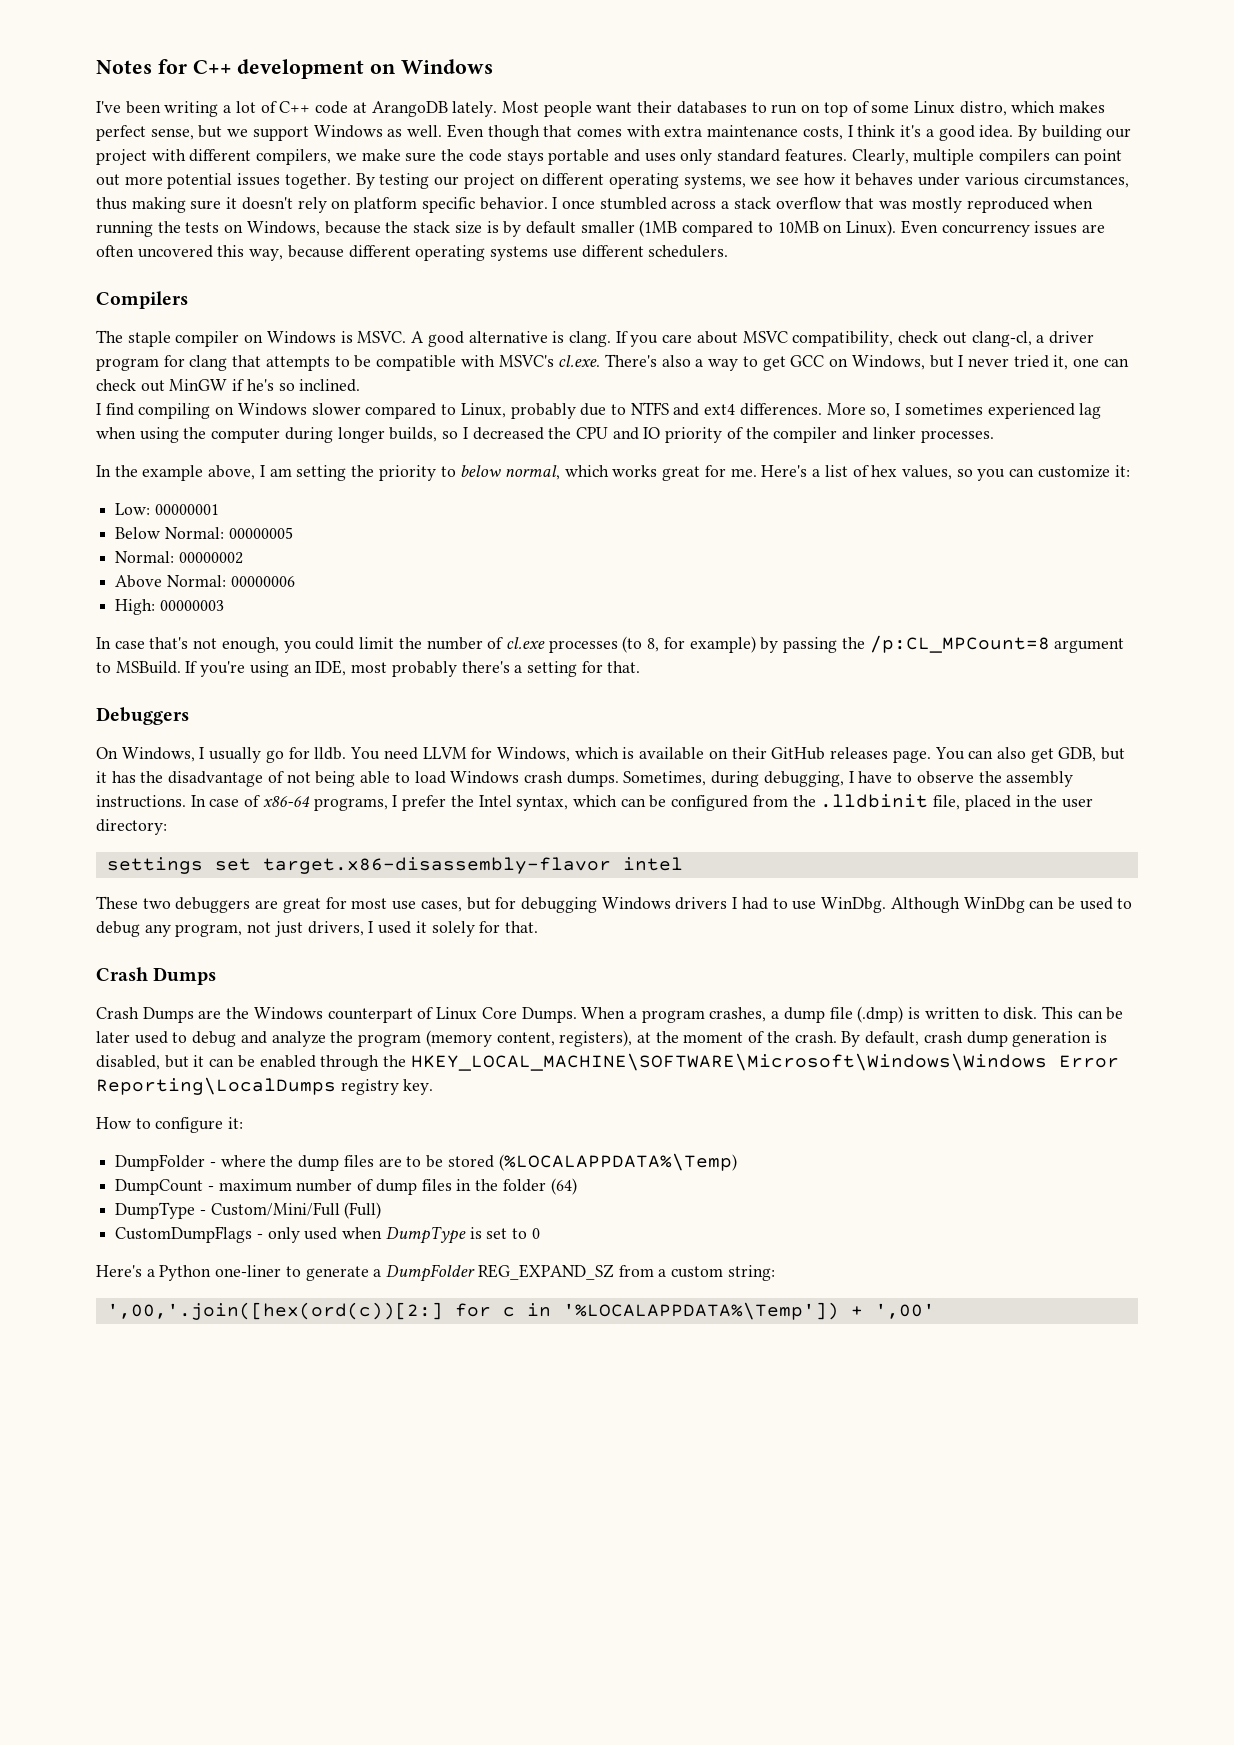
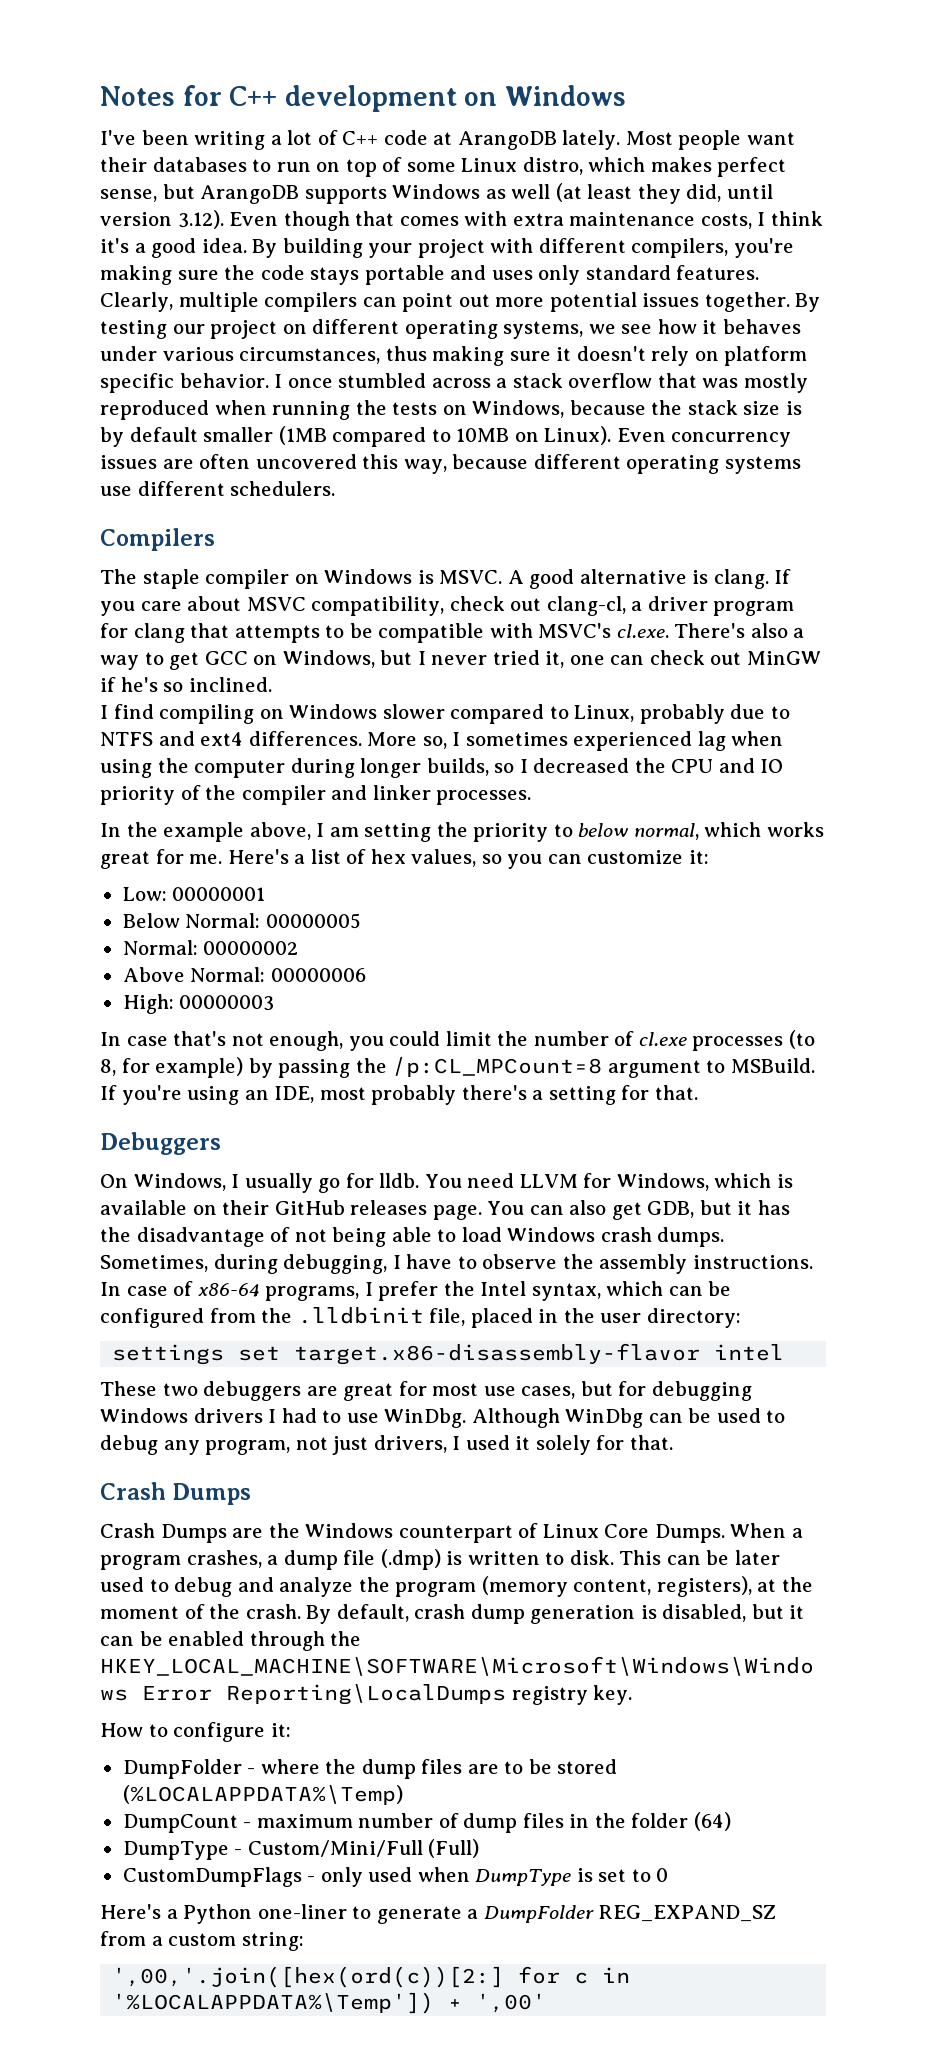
- Most people want their databases to run on top of some Linux distro, which makes perfect sense, but we support Windows as well. Even though that comes with extra maintenance costs, I think it's a good idea.
+ Most people want their databases to run on top of some Linux distro, which makes perfect sense, but ArangoDB supports Windows as well (at least they did, until version 3.12). Even though that comes with extra maintenance costs, I think it's a good idea.
- By building our project with different compilers, we make sure the code stays portable and uses only standard features.
+ By building your project with different compilers, you're making sure the code stays portable and uses only standard features.

